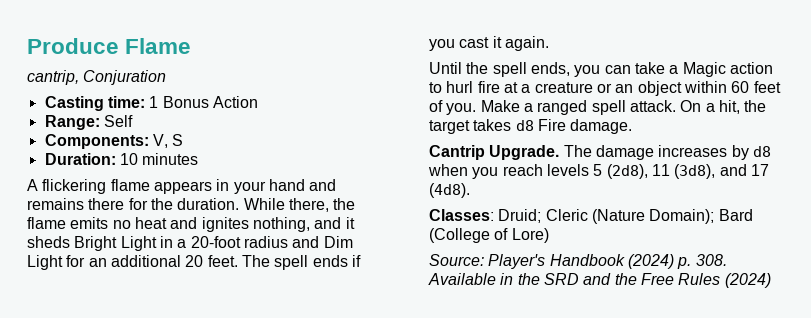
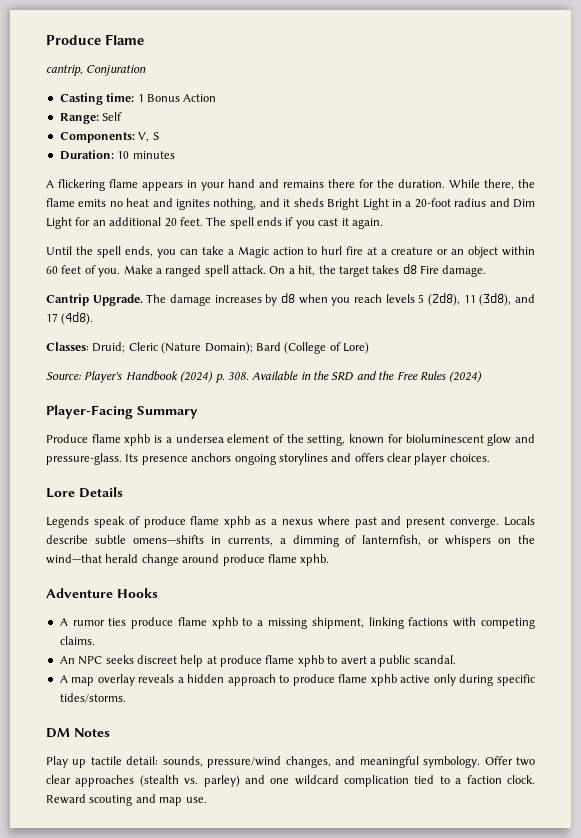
+ Player-Facing Summary
+ Produce flame xphb is a undersea element of the setting, known for bioluminescent glow and pressure-glass. Its presence anchors ongoing storylines and offers clear player choices.
+ Lore Details
+ Legends speak of produce flame xphb as a nexus where past and present converge. Locals describe subtle omens—shifts in currents, a dimming of lanternfish, or whispers on the wind—that herald change around produce flame xphb.
+ Adventure Hooks
+ A rumor ties produce flame xphb to a missing shipment, linking factions with competing claims.
+ An NPC seeks discreet help at produce flame xphb to avert a public scandal.
+ A map overlay reveals a hidden approach to produce flame xphb active only during specific tides/storms.
+ DM Notes
+ Play up tactile detail: sounds, pressure/wind changes, and meaningful symbology. Offer two clear approaches (stealth vs. parley) and one wildcard complication tied to a faction clock. Reward scouting and map use.

